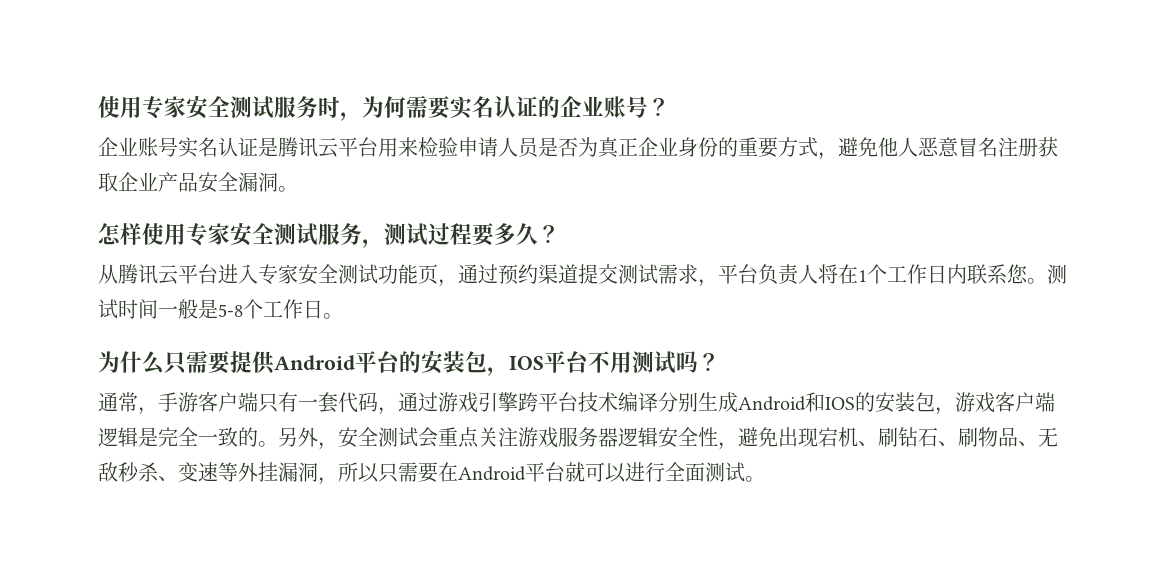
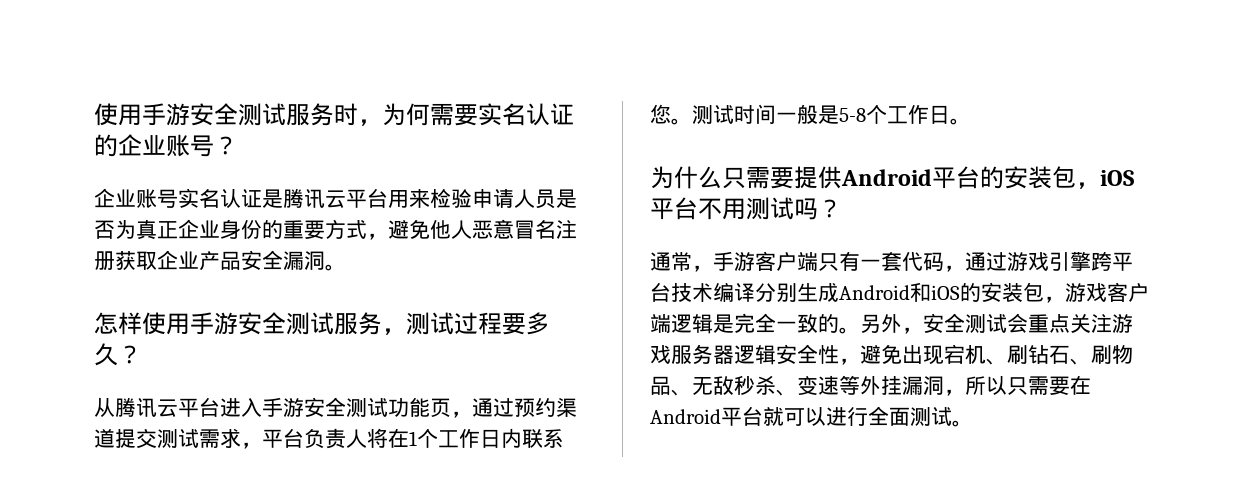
- 使用专家安全测试服务时，为何需要实名认证的企业账号？
+ 使用手游安全测试服务时，为何需要实名认证的企业账号？
- 怎样使用专家安全测试服务，测试过程要多久？
+ 怎样使用手游安全测试服务，测试过程要多久？
- 从腾讯云平台进入专家安全测试功能页，通过预约渠道提交测试需求，平台负责人将在1个工作日内联系您。
+ 从腾讯云平台进入手游安全测试功能页，通过预约渠道提交测试需求，平台负责人将在1个工作日内联系您。
- 为什么只需要提供Android平台的安装包，IOS平台不用测试吗？
+ 为什么只需要提供Android平台的安装包，iOS平台不用测试吗？
- 通常，手游客户端只有一套代码，通过游戏引擎跨平台技术编译分别生成Android和IOS的安装包，游戏客户端逻辑是完全一致的。
+ 通常，手游客户端只有一套代码，通过游戏引擎跨平台技术编译分别生成Android和iOS的安装包，游戏客户端逻辑是完全一致的。

